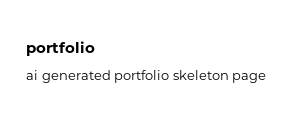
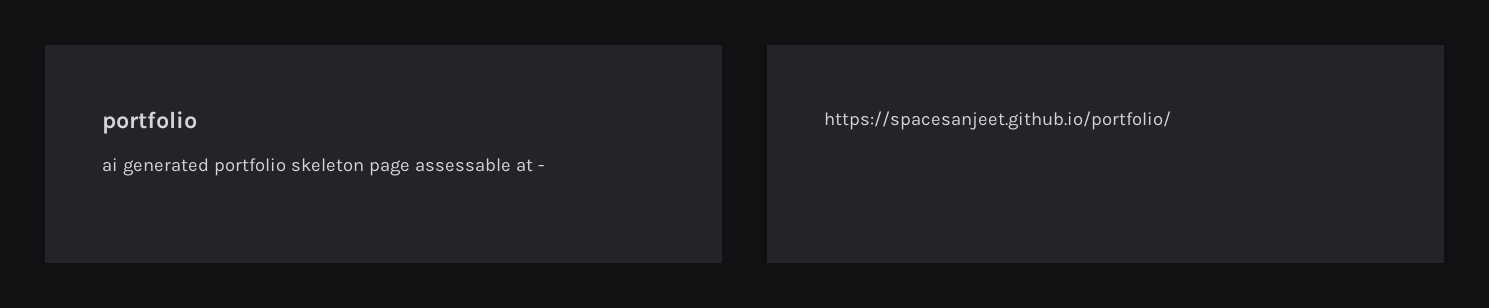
- ai generated portfolio skeleton page
+ ai generated portfolio skeleton page assessable at - https://spacesanjeet.github.io/portfolio/

